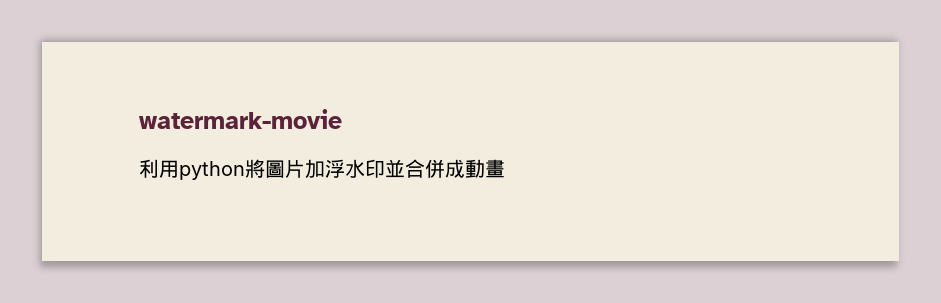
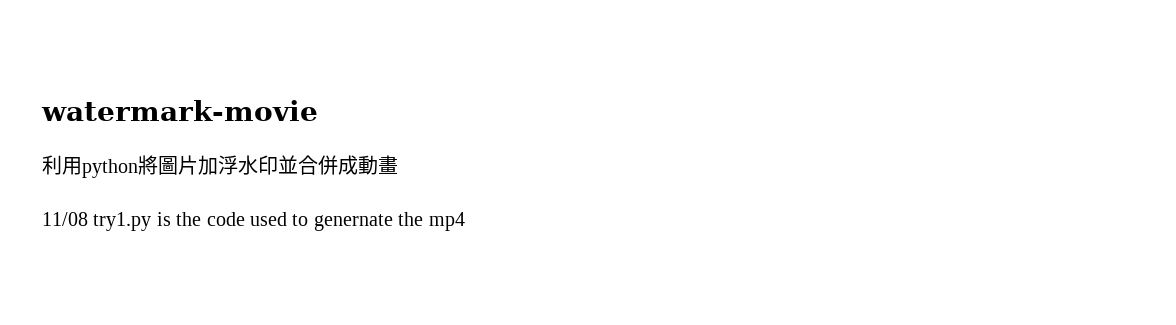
+ 11/08 try1.py is the code used to genernate the mp4

